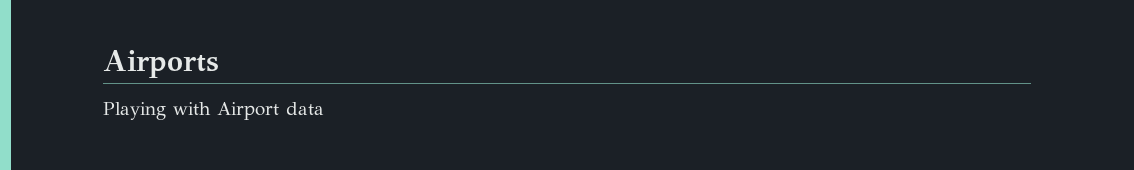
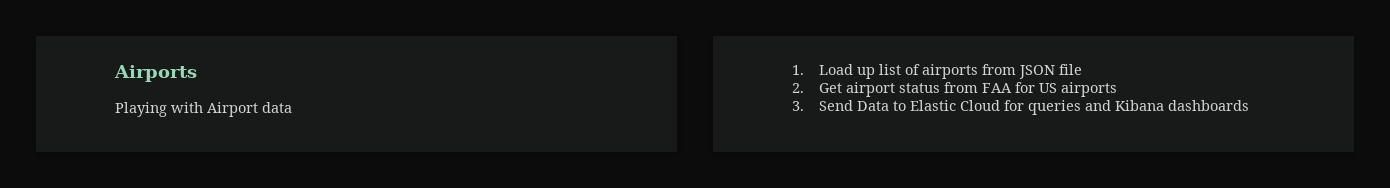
+ 1. Load up list of airports from JSON file
+ 2. Get airport status from FAA for US airports
+ 3. Send Data to Elastic Cloud for queries and Kibana dashboards

